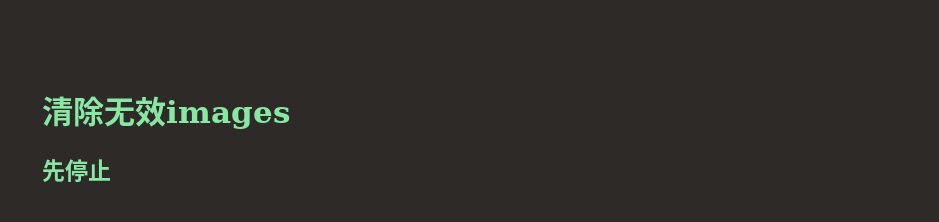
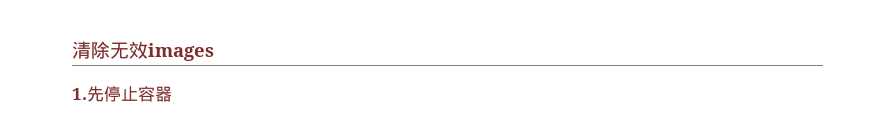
- 先停止
+ 1.先停止容器

